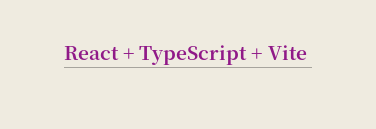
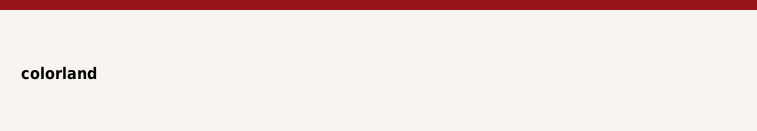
- React + TypeScript + Vite
+ colorland

